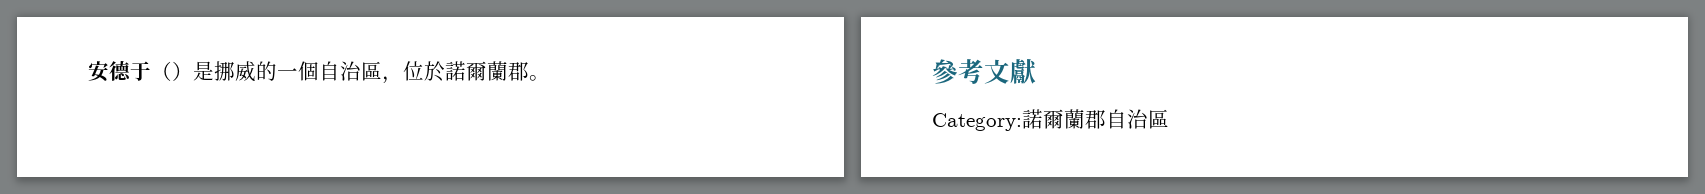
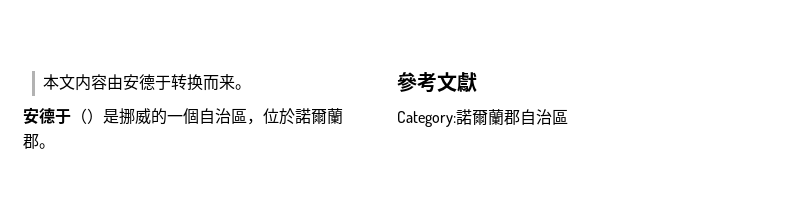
+ 本文内容由安德于转换而来。

